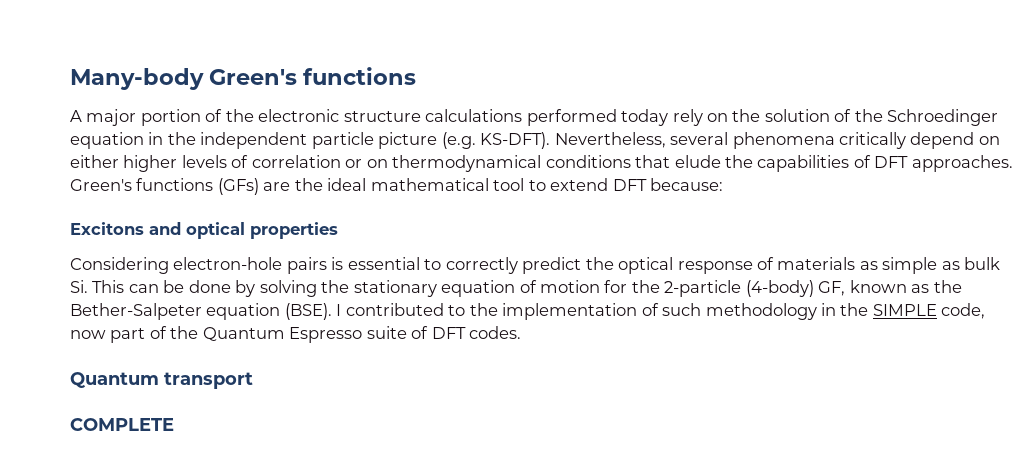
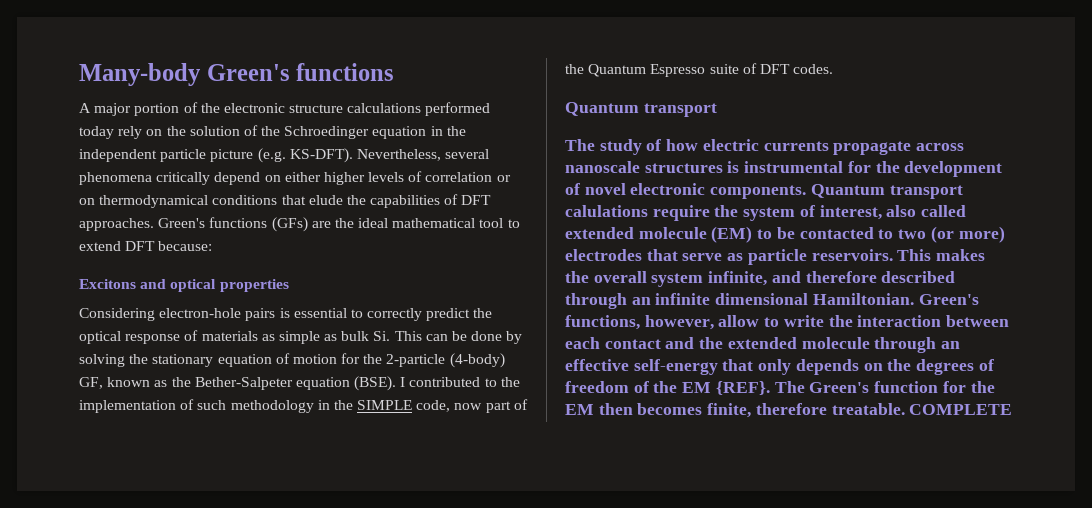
+ The study of how electric currents propagate across nanoscale structures is instrumental for the development of novel electronic components. Quantum transport calulations require the system of interest, also called extended molecule (EM) to be contacted to two (or more) electrodes that serve as particle reservoirs. This makes the overall system infinite, and therefore described through an infinite dimensional Hamiltonian. Green's functions, however, allow to write the interaction between each contact and the extended molecule through an effective self-energy that only depends on the degrees of freedom of the EM {REF}. The Green's function for the EM then becomes finite, therefore treatable.

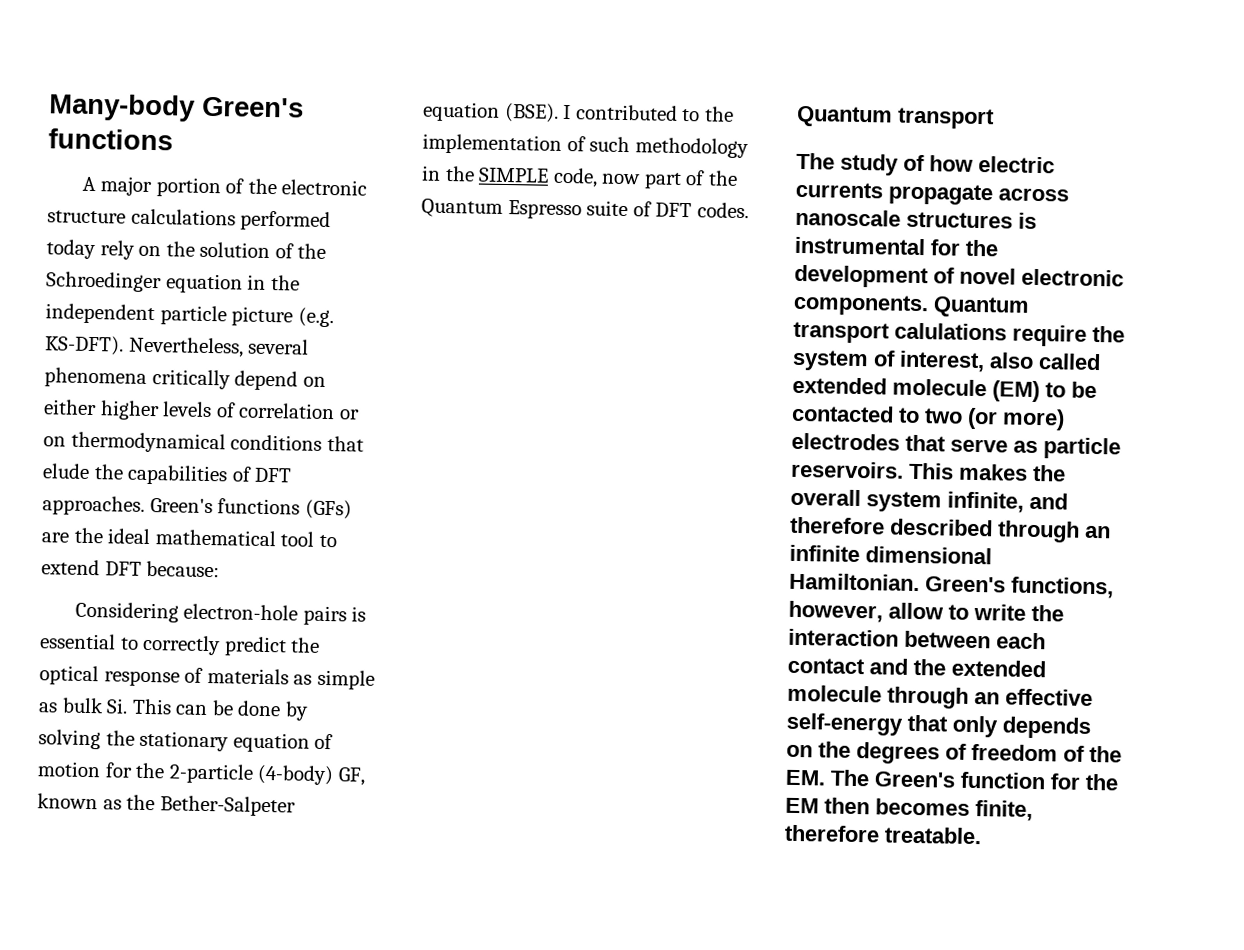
- Excitons and optical properties
- Green's functions, however, allow to write the interaction between each contact and the extended molecule through an effective self-energy that only depends on the degrees of freedom of the EM {REF}. The Green's function for the EM then becomes finite, therefore treatable. COMPLETE
+ Green's functions, however, allow to write the interaction between each contact and the extended molecule through an effective self-energy that only depends on the degrees of freedom of the EM. The Green's function for the EM then becomes finite, therefore treatable.

